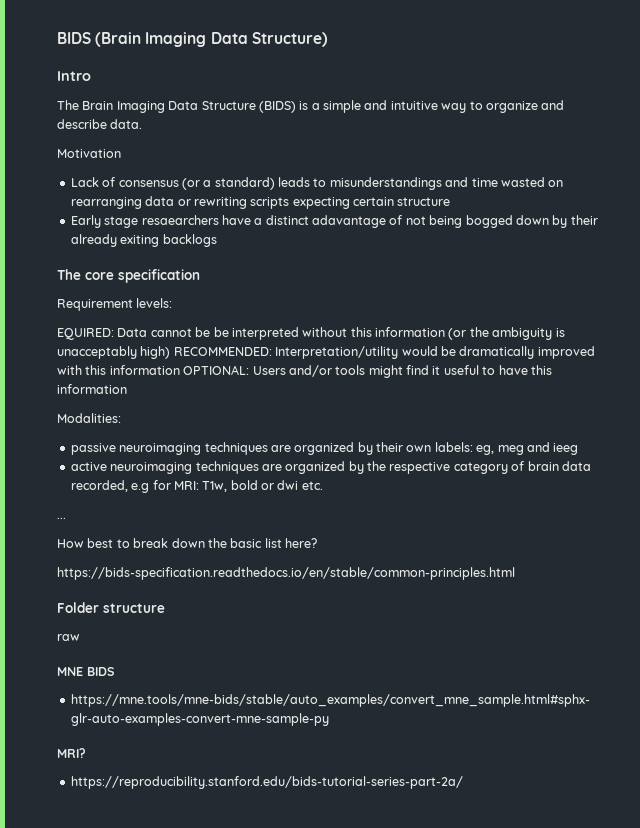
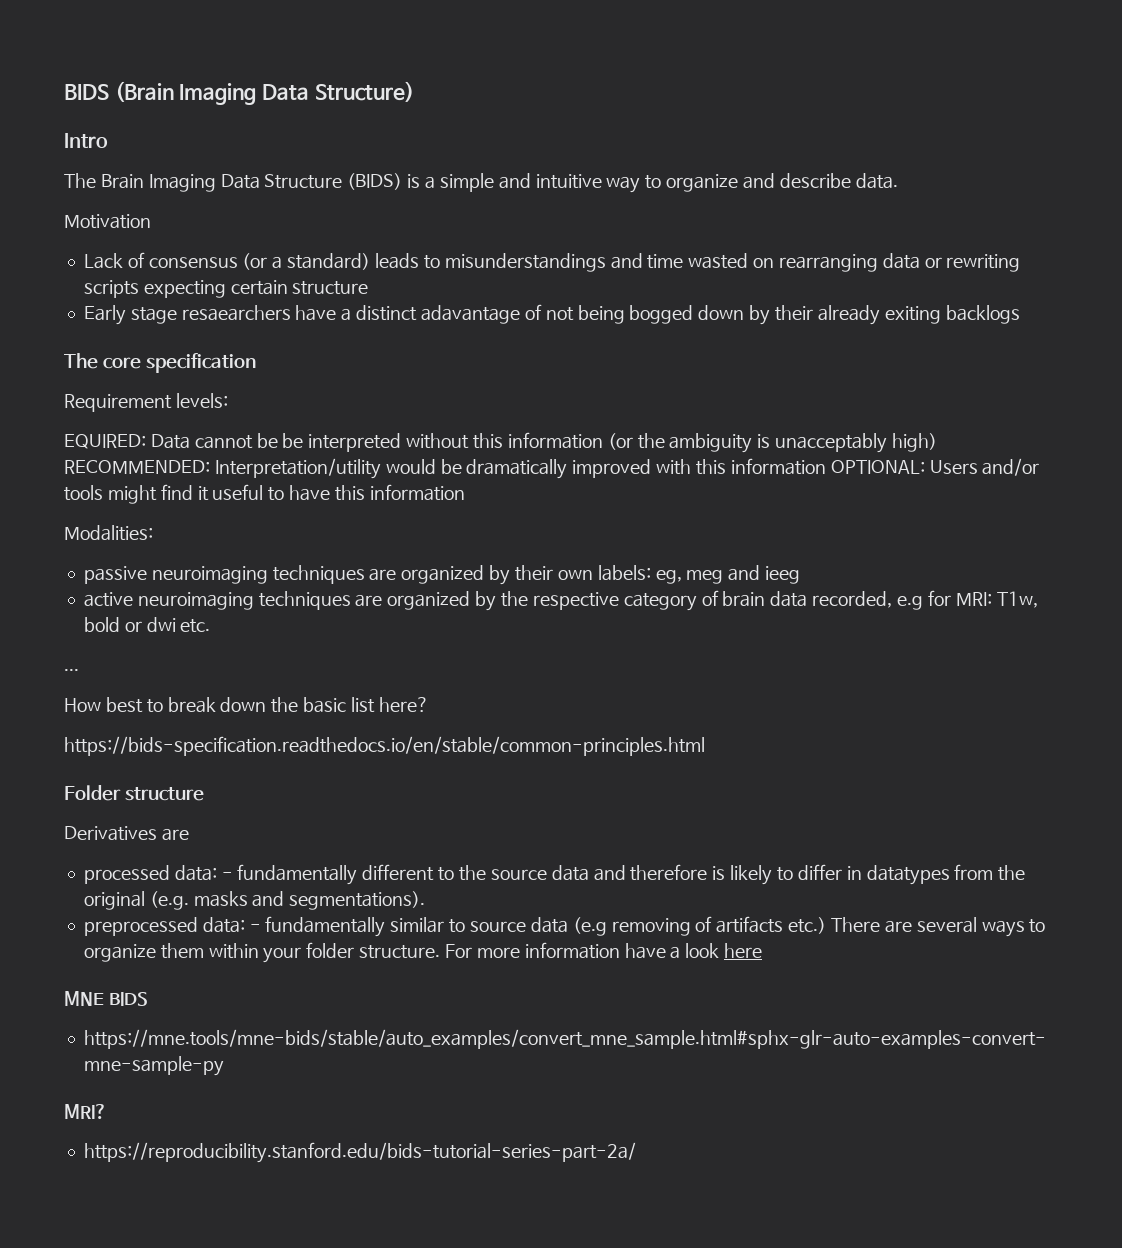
- raw
+ Derivatives are
+ processed data: - fundamentally different to the source data and therefore is likely to differ in datatypes from the original (e.g. masks and segmentations).
+ preprocessed data: - fundamentally similar to source data (e.g removing of artifacts etc.) There are several ways to organize them within your folder structure. For more information have a look here

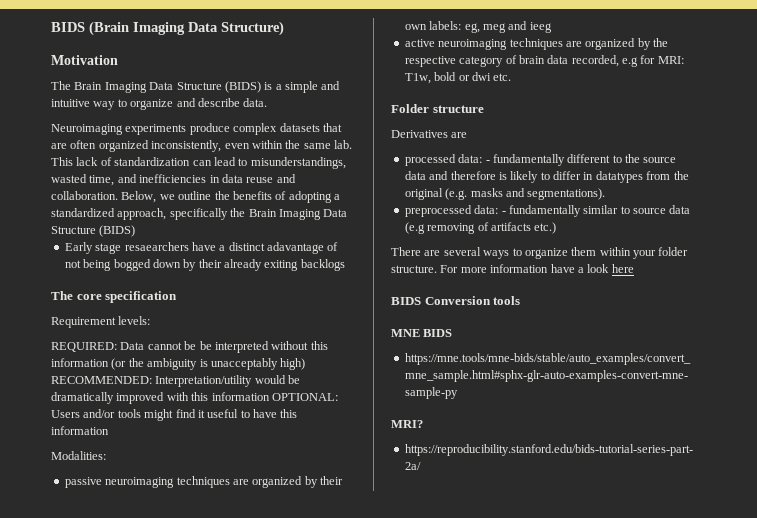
- Intro
+ Motivation
- Motivation
- Lack of consensus (or a standard) leads to misunderstandings and time wasted on rearranging data or rewriting scripts expecting certain structure
+ Neuroimaging experiments produce complex datasets that are often organized inconsistently, even within the same lab. This lack of standardization can lead to misunderstandings, wasted time, and inefficiencies in data reuse and collaboration. Below, we outline the benefits of adopting a standardized approach, specifically the Brain Imaging Data Structure (BIDS)
- EQUIRED: Data cannot be be interpreted without this information (or the ambiguity is unacceptably high) RECOMMENDED: Interpretation/utility would be dramatically improved with this information OPTIONAL: Users and/or tools might find it useful to have this information
+ REQUIRED: Data cannot be be interpreted without this information (or the ambiguity is unacceptably high) RECOMMENDED: Interpretation/utility would be dramatically improved with this information OPTIONAL: Users and/or tools might find it useful to have this information
- ...
- How best to break down the basic list here?
- https://bids-specification.readthedocs.io/en/stable/common-principles.html
- preprocessed data: - fundamentally similar to source data (e.g removing of artifacts etc.) There are several ways to organize them within your folder structure.
+ preprocessed data: - fundamentally similar to source data (e.g removing of artifacts etc.)
+ There are several ways to organize them within your folder structure.
+ BIDS Conversion tools

